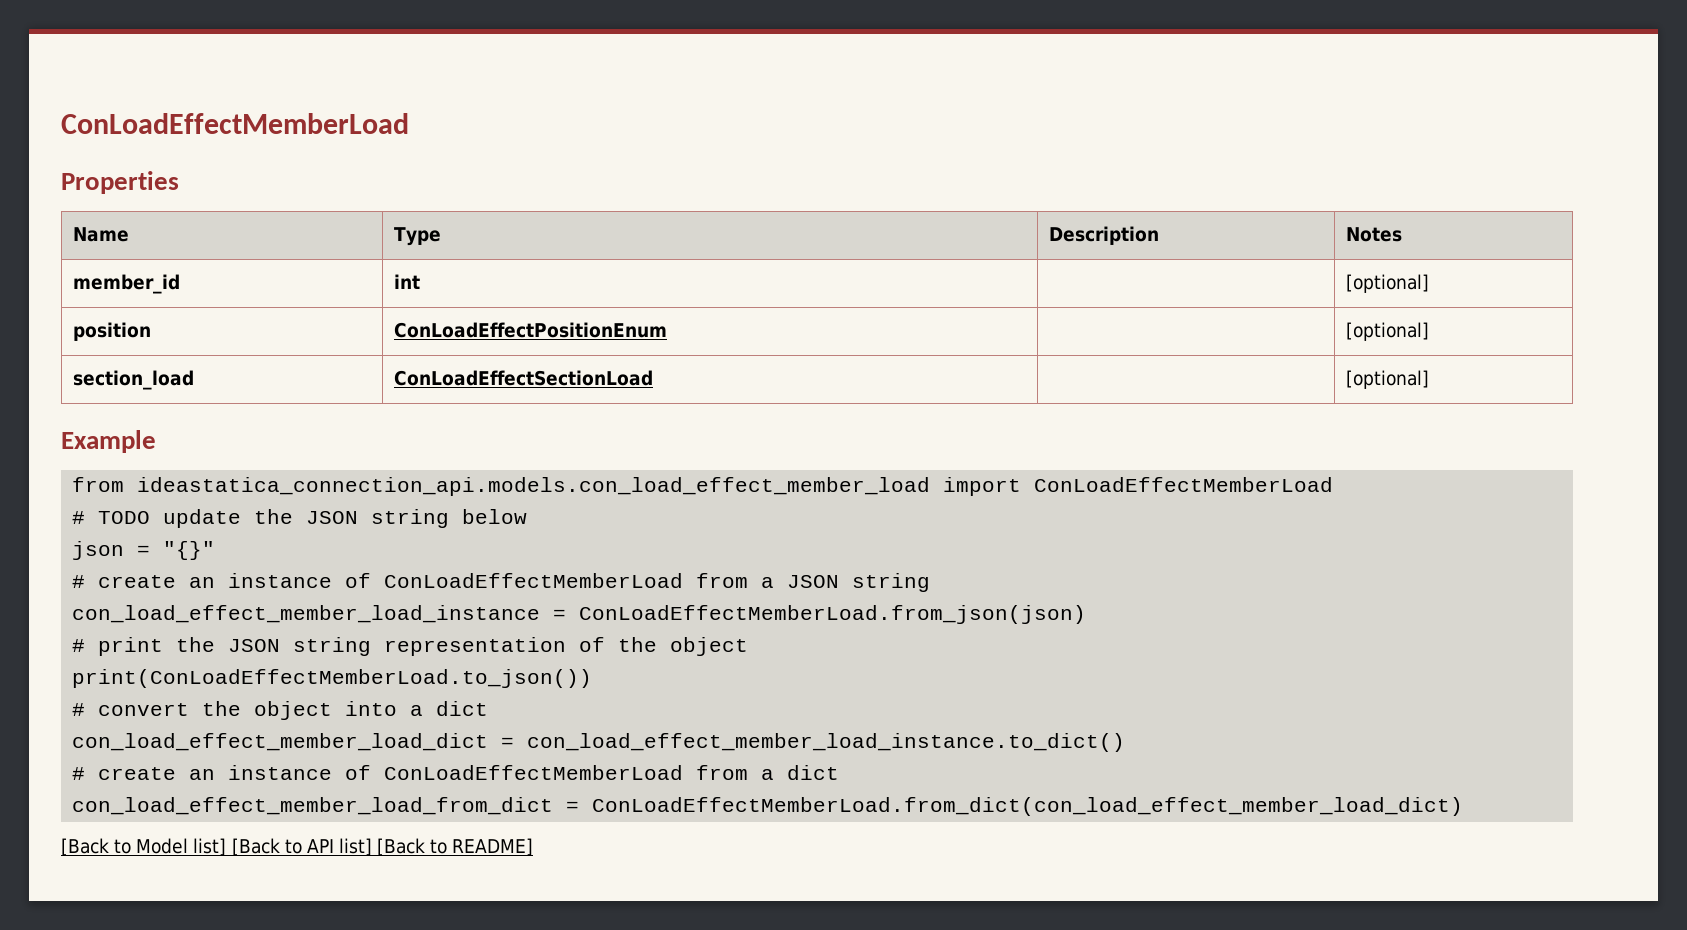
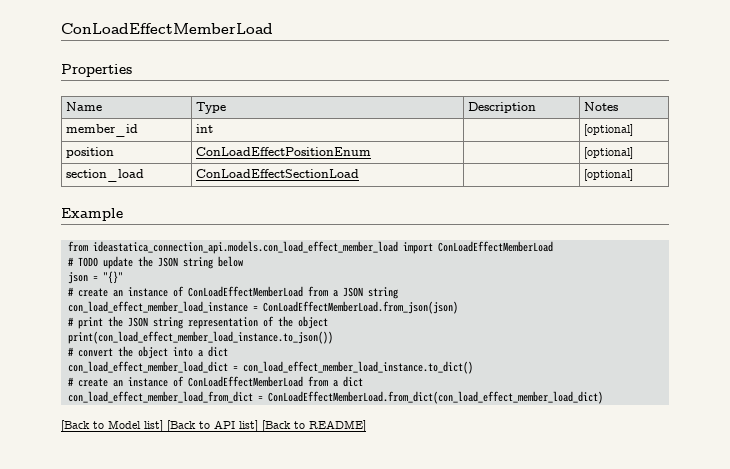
- print(ConLoadEffectMemberLoad.to_json())
+ print(con_load_effect_member_load_instance.to_json())

